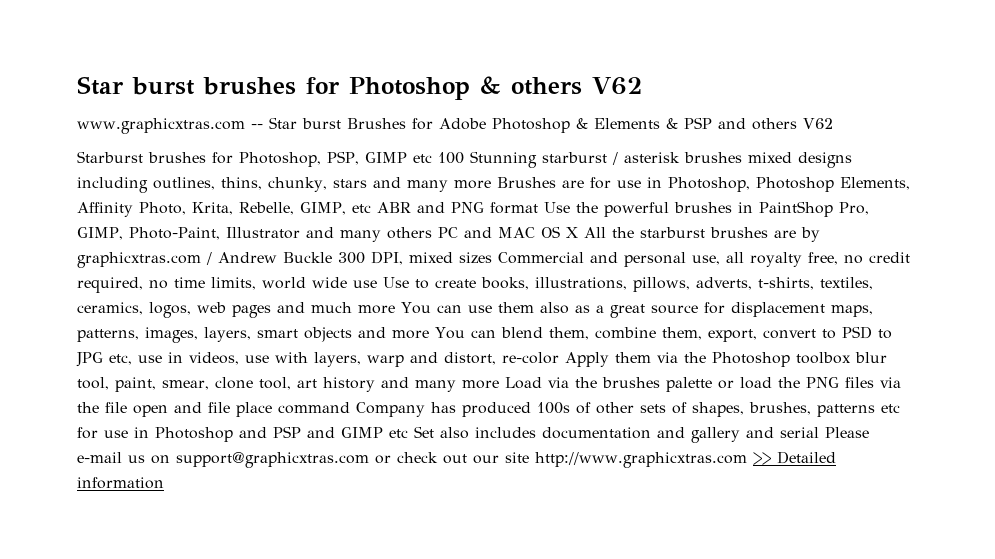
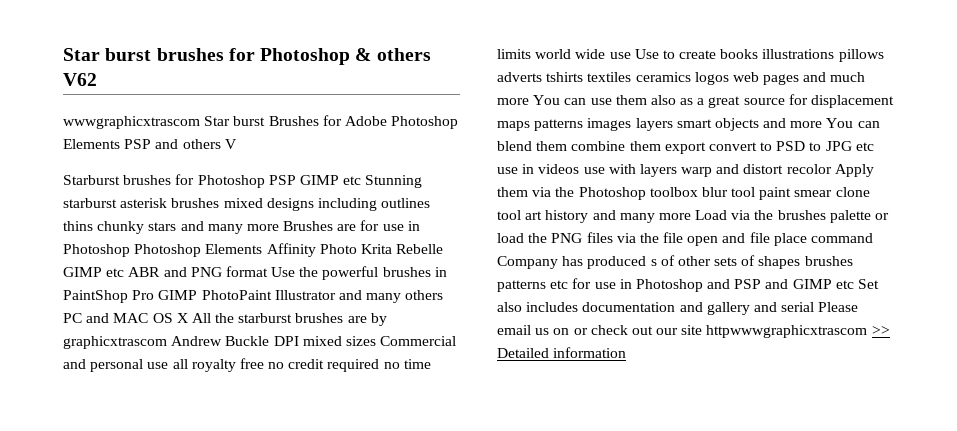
- www.graphicxtras.com -- Star burst Brushes for Adobe Photoshop & Elements & PSP and others V62
+ wwwgraphicxtrascom Star burst Brushes for Adobe Photoshop Elements PSP and others V
- Starburst brushes for Photoshop, PSP, GIMP etc 100 Stunning starburst / asterisk brushes mixed designs including outlines, thins, chunky, stars and many more Brushes are for use in Photoshop, Photoshop Elements, Affinity Photo, Krita, Rebelle, GIMP, etc ABR and PNG format Use the powerful brushes in PaintShop Pro, GIMP, Photo-Paint, Illustrator and many others PC and MAC OS X All the starburst brushes are by graphicxtras.com / Andrew Buckle 300 DPI, mixed sizes Commercial and personal use, all royalty free, no credit required, no time limits, world wide use Use to create books, illustrations, pillows, adverts, t-shirts, textiles, ceramics, logos, web pages and much more You can use them also as a great source for displacement maps, patterns, images, layers, smart objects and more You can blend them, combine them, export, convert to PSD to JPG etc, use in videos, use with layers, warp and distort, re-color Apply them via the Photoshop toolbox blur tool, paint, smear, clone tool, art history and many more Load via the brushes palette or load the PNG files via the file open and file place command Company has produced 100s of other sets of shapes, brushes, patterns etc for use in Photoshop and PSP and GIMP etc Set also includes documentation and gallery and serial Please e-mail us on support@graphicxtras.com or check out our site http://www.graphicxtras.com >> Detailed information
+ Starburst brushes for Photoshop PSP GIMP etc Stunning starburst asterisk brushes mixed designs including outlines thins chunky stars and many more Brushes are for use in Photoshop Photoshop Elements Affinity Photo Krita Rebelle GIMP etc ABR and PNG format Use the powerful brushes in PaintShop Pro GIMP PhotoPaint Illustrator and many others PC and MAC OS X All the starburst brushes are by graphicxtrascom Andrew Buckle DPI mixed sizes Commercial and personal use all royalty free no credit required no time limits world wide use Use to create books illustrations pillows adverts tshirts textiles ceramics logos web pages and much more You can use them also as a great source for displacement maps patterns images layers smart objects and more You can blend them combine them export convert to PSD to JPG etc use in videos use with layers warp and distort recolor Apply them via the Photoshop toolbox blur tool paint smear clone tool art history and many more Load via the brushes palette or load the PNG files via the file open and file place command Company has produced s of other sets of shapes brushes patterns etc for use in Photoshop and PSP and GIMP etc Set also includes documentation and gallery and serial Please email us on or check out our site httpwwwgraphicxtrascom >> Detailed information

